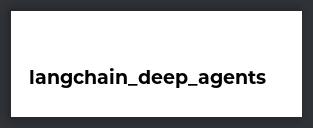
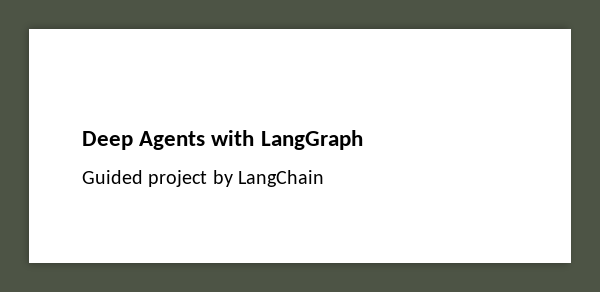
- langchain_deep_agents
+ Deep Agents with LangGraph
+ Guided project by LangChain

